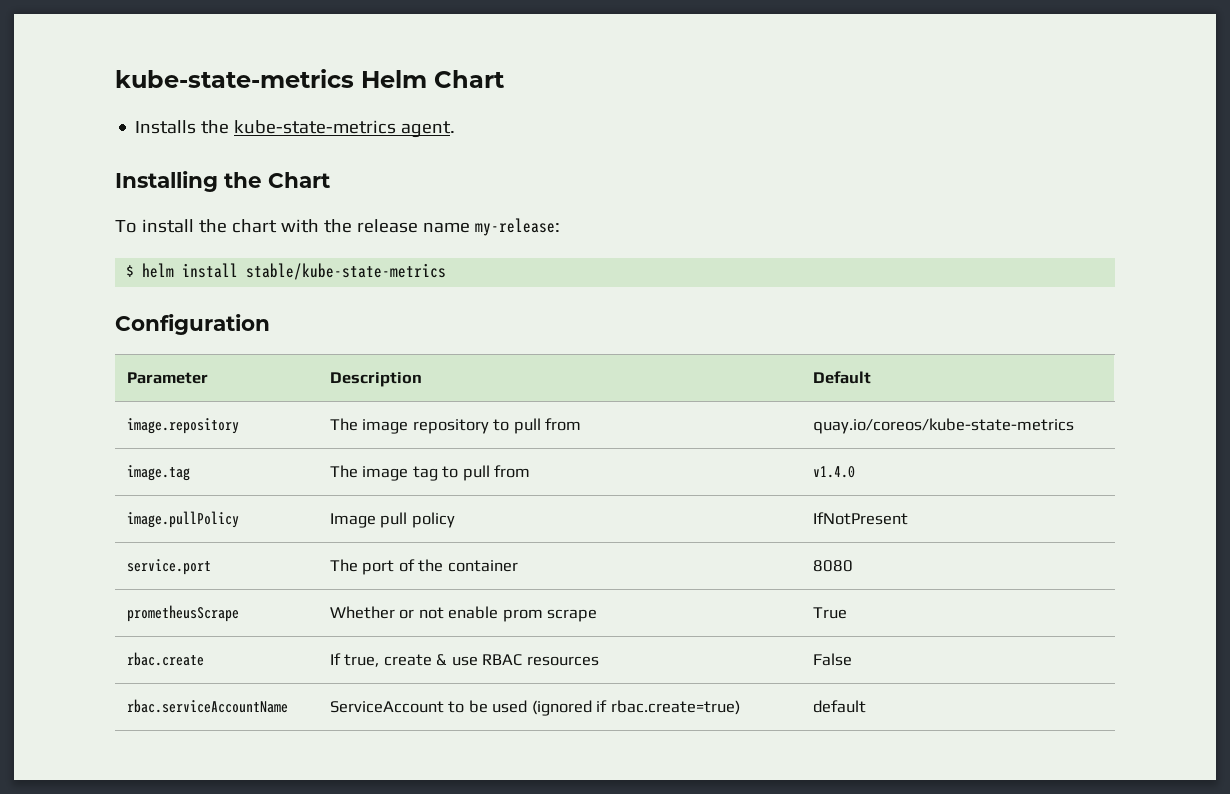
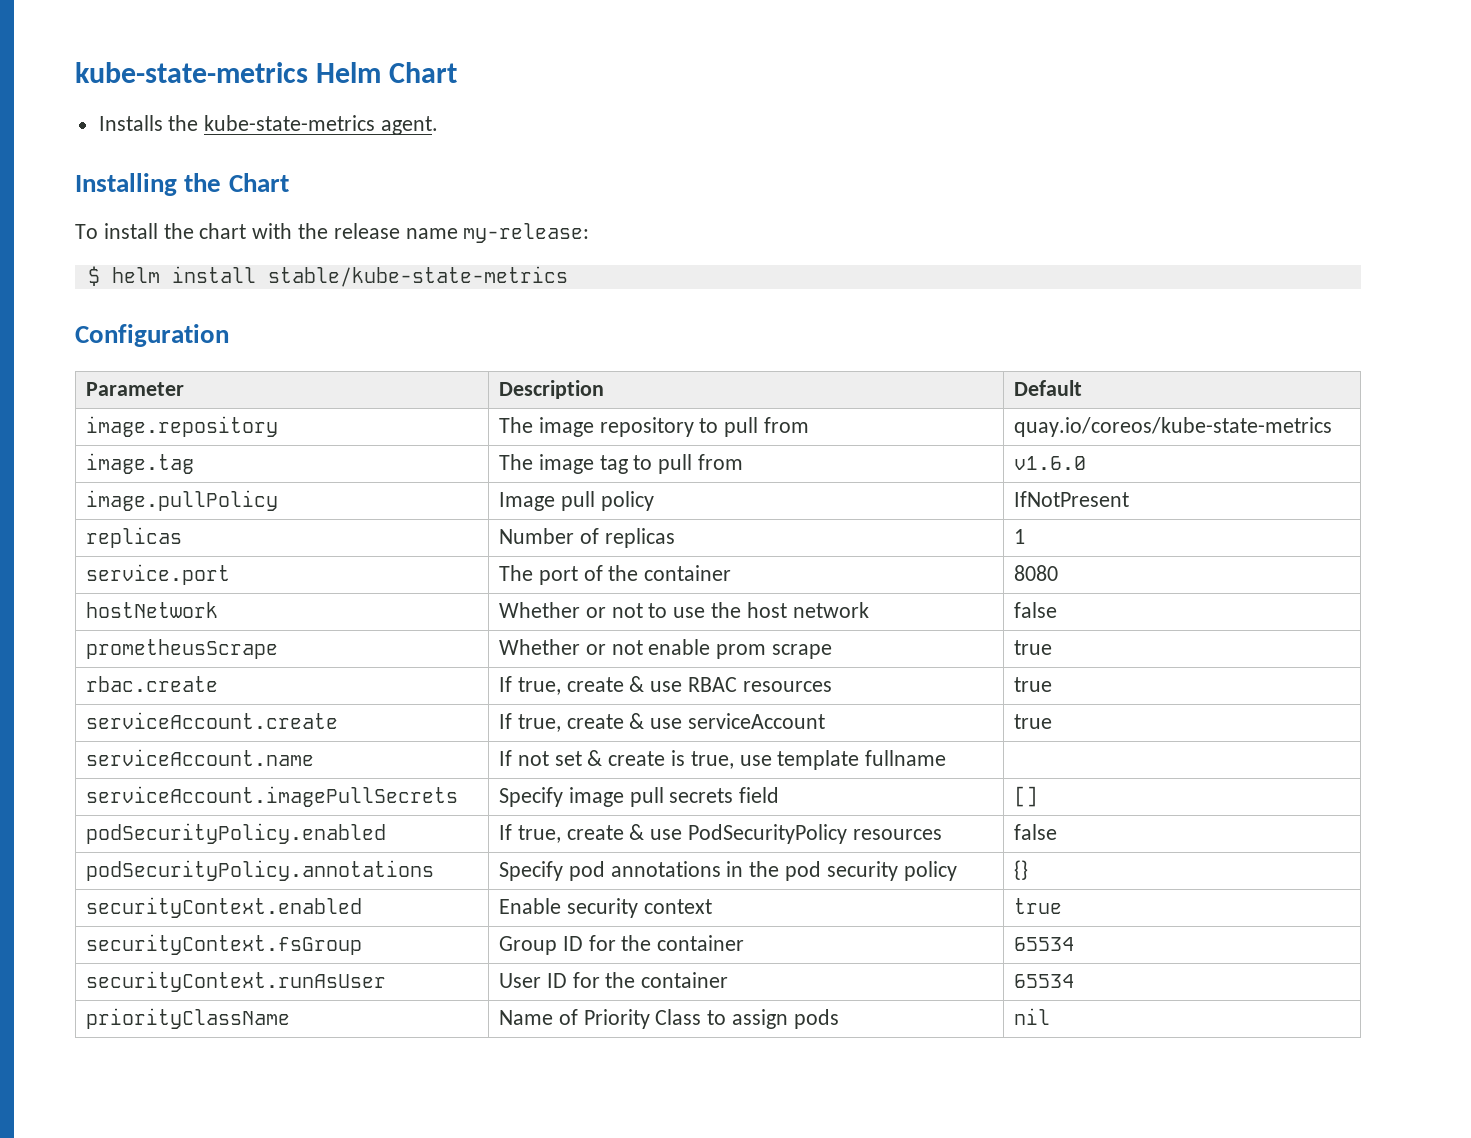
- image.tag | The image tag to pull from | v1.4.0
+ image.tag | The image tag to pull from | v1.6.0
+ replicas | Number of replicas | 1
+ hostNetwork | Whether or not to use the host network | false
- prometheusScrape | Whether or not enable prom scrape | True
+ prometheusScrape | Whether or not enable prom scrape | true
- rbac.create | If true, create & use RBAC resources | False
- rbac.serviceAccountName | ServiceAccount to be used (ignored if rbac.create=true) | default
+ rbac.create | If true, create & use RBAC resources | true
+ serviceAccount.create | If true, create & use serviceAccount | true
+ serviceAccount.name | If not set & create is true, use template fullname |
+ serviceAccount.imagePullSecrets | Specify image pull secrets field | []
+ podSecurityPolicy.enabled | If true, create & use PodSecurityPolicy resources | false
+ podSecurityPolicy.annotations | Specify pod annotations in the pod security policy | {}
+ securityContext.enabled | Enable security context | true
+ securityContext.fsGroup | Group ID for the container | 65534
+ securityContext.runAsUser | User ID for the container | 65534
+ priorityClassName | Name of Priority Class to assign pods | nil

